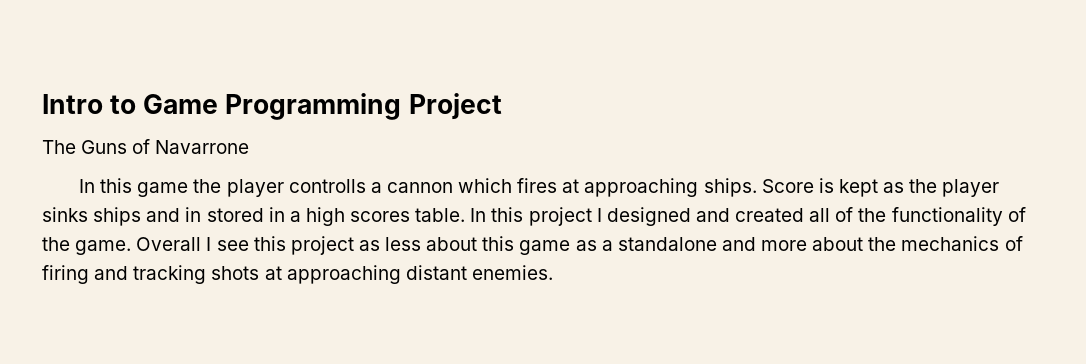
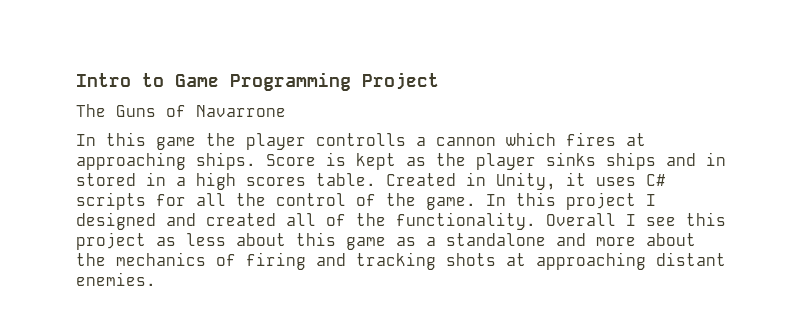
+ Created in Unity, it uses C# scripts for all the control of the game.
- In this project I designed and created all of the functionality of the game.
+ In this project I designed and created all of the functionality.

